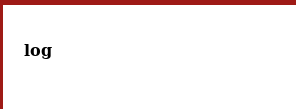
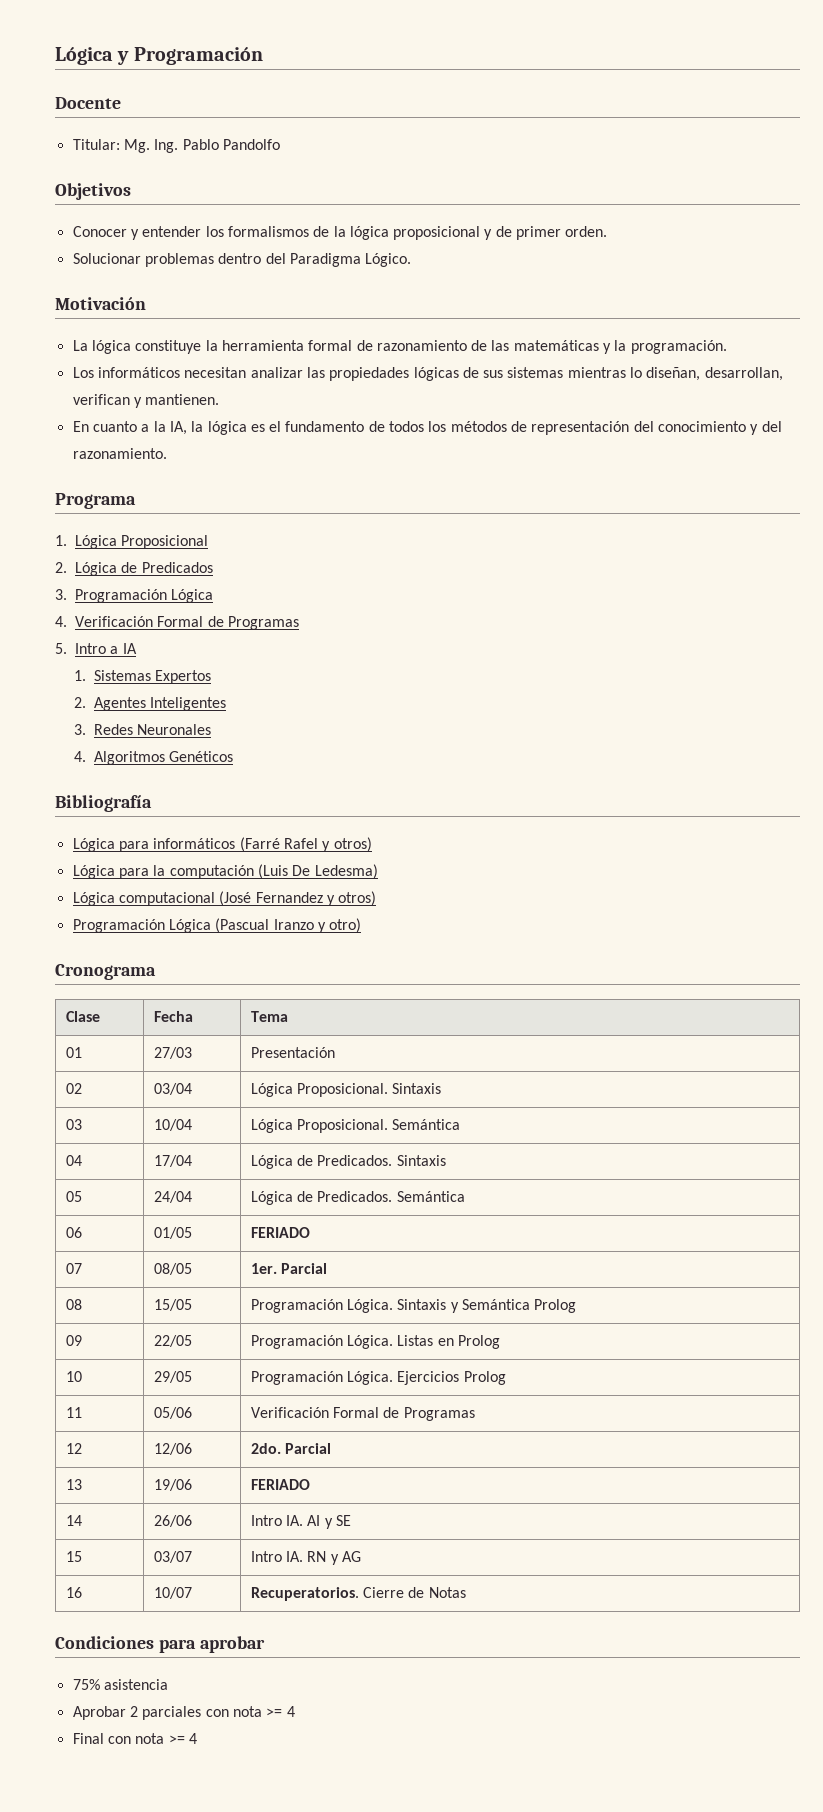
- log
+ Lógica y Programación
+ Docente
+ Titular: Mg. Ing. Pablo Pandolfo
+ Objetivos
+ Conocer y entender los formalismos de la lógica proposicional y de primer orden.
+ Solucionar problemas dentro del Paradigma Lógico.
+ Motivación
+ La lógica constituye la herramienta formal de razonamiento de las matemáticas y la programación.
+ Los informáticos necesitan analizar las propiedades lógicas de sus sistemas mientras lo diseñan, desarrollan, verifican y mantienen.
+ En cuanto a la IA, la lógica es el fundamento de todos los métodos de representación del conocimiento y del razonamiento.
+ Programa
+ 1. Lógica Proposicional
+ 2. Lógica de Predicados
+ 3. Programación Lógica
+ 4. Verificación Formal de Programas
+ 5. Intro a IA
+ 1. Sistemas Expertos
+ 2. Agentes Inteligentes
+ 3. Redes Neuronales
+ 4. Algoritmos Genéticos
+ Bibliografía
+ Lógica para informáticos (Farré Rafel y otros)
+ Lógica para la computación (Luis De Ledesma)
+ Lógica computacional (José Fernandez y otros)
+ Programación Lógica (Pascual Iranzo y otro)
+ Cronograma
+ Clase | Fecha | Tema
+ 01 | 27/03 | Presentación
+ 02 | 03/04 | Lógica Proposicional. Sintaxis
+ 03 | 10/04 | Lógica Proposicional. Semántica
+ 04 | 17/04 | Lógica de Predicados. Sintaxis
+ 05 | 24/04 | Lógica de Predicados. Semántica
+ 06 | 01/05 | FERIADO
+ 07 | 08/05 | 1er. Parcial
+ 08 | 15/05 | Programación Lógica. Sintaxis y Semántica Prolog
+ 09 | 22/05 | Programación Lógica. Listas en Prolog
+ 10 | 29/05 | Programación Lógica. Ejercicios Prolog
+ 11 | 05/06 | Verificación Formal de Programas
+ 12 | 12/06 | 2do. Parcial
+ 13 | 19/06 | FERIADO
+ 14 | 26/06 | Intro IA. AI y SE
+ 15 | 03/07 | Intro IA. RN y AG
+ 16 | 10/07 | Recuperatorios. Cierre de Notas
+ Condiciones para aprobar
+ 75% asistencia
+ Aprobar 2 parciales con nota >= 4
+ Final con nota >= 4

